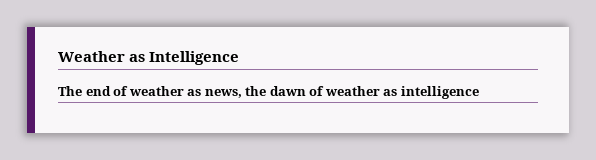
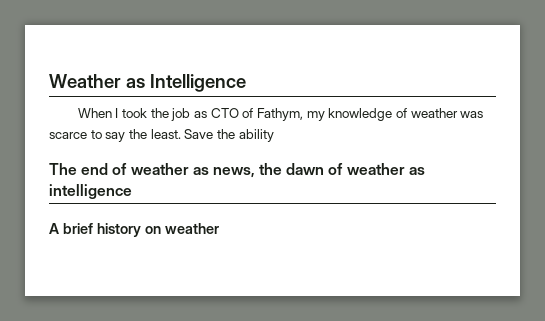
+ When I took the job as CTO of Fathym, my knowledge of weather was scarce to say the least. Save the ability
+ A brief history on weather

